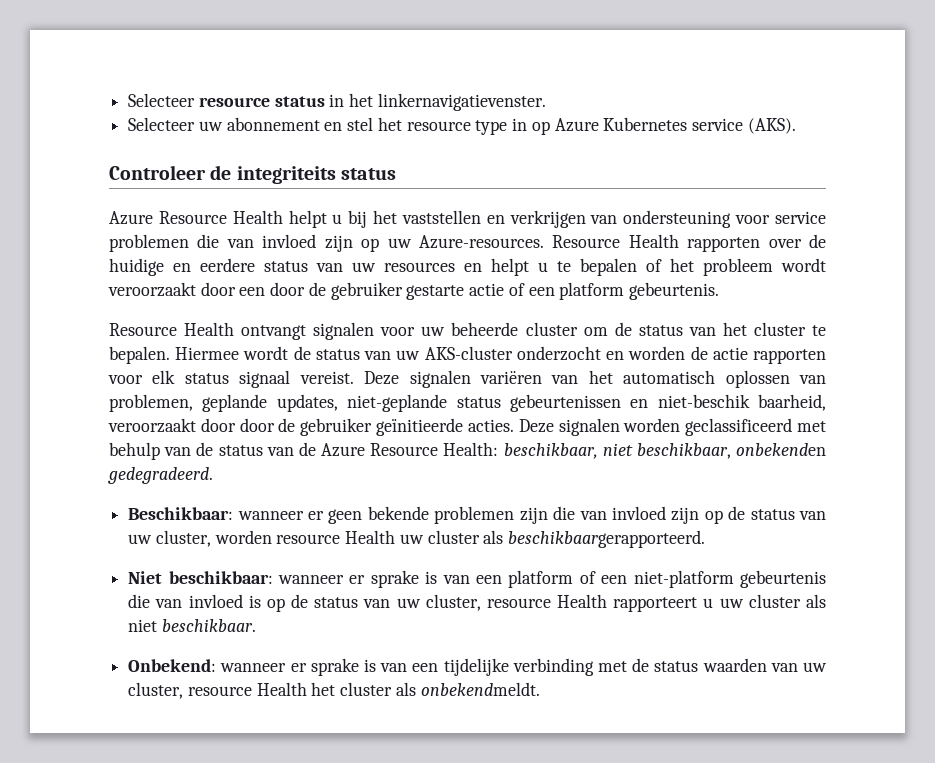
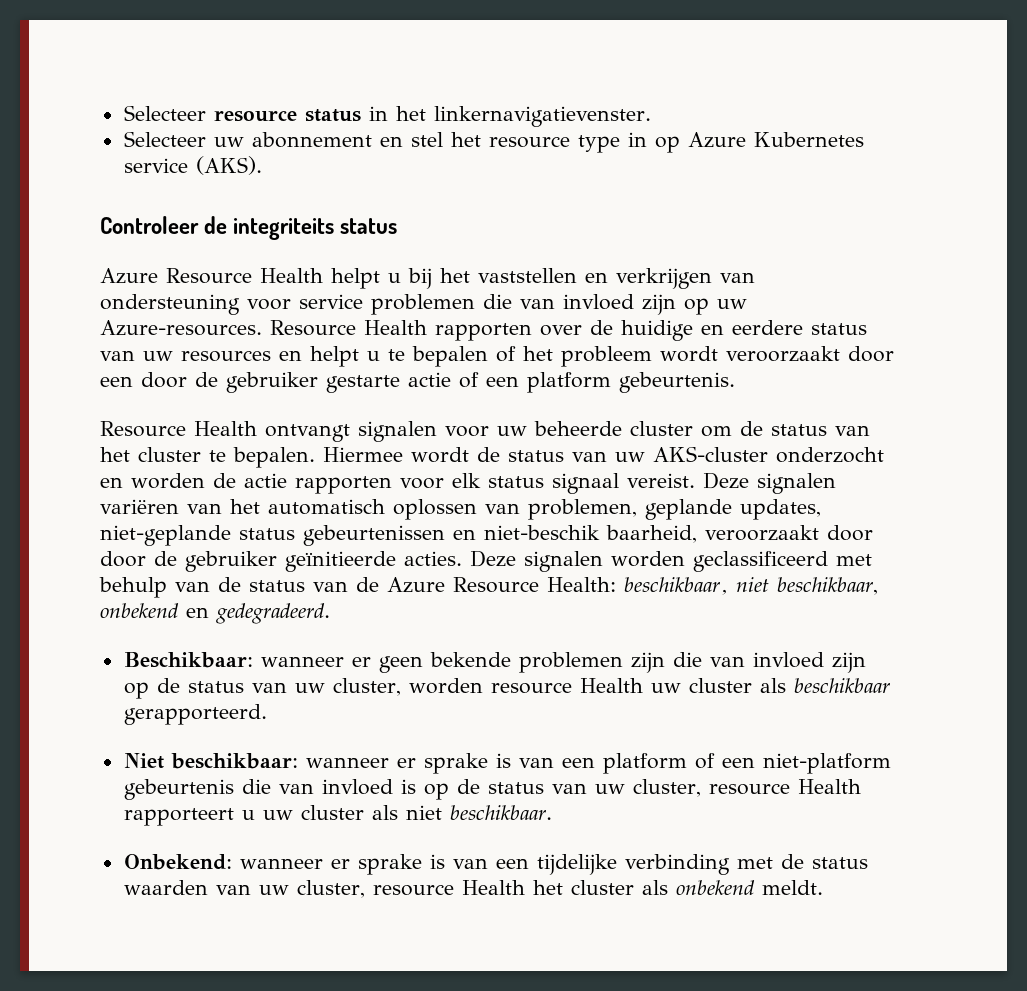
- Deze signalen worden geclassificeerd met behulp van de status van de Azure Resource Health: beschikbaar, niet beschikbaar, onbekenden gedegradeerd.
+ Deze signalen worden geclassificeerd met behulp van de status van de Azure Resource Health: beschikbaar, niet beschikbaar, onbekend en gedegradeerd.
- Beschikbaar: wanneer er geen bekende problemen zijn die van invloed zijn op de status van uw cluster, worden resource Health uw cluster als beschikbaargerapporteerd.
+ Beschikbaar: wanneer er geen bekende problemen zijn die van invloed zijn op de status van uw cluster, worden resource Health uw cluster als beschikbaar gerapporteerd.
- Onbekend: wanneer er sprake is van een tijdelijke verbinding met de status waarden van uw cluster, resource Health het cluster als onbekendmeldt.
+ Onbekend: wanneer er sprake is van een tijdelijke verbinding met de status waarden van uw cluster, resource Health het cluster als onbekend meldt.

